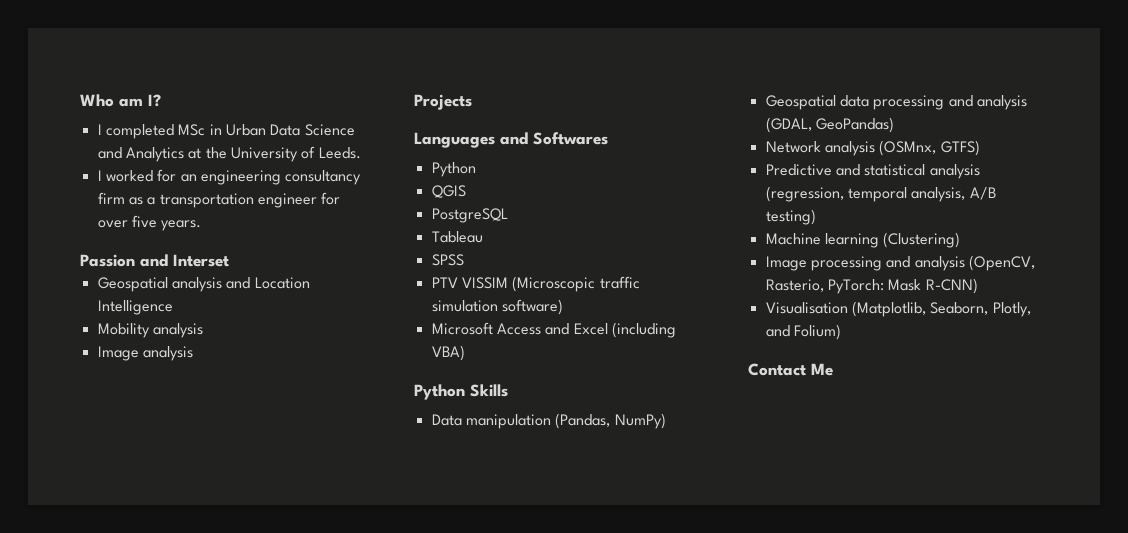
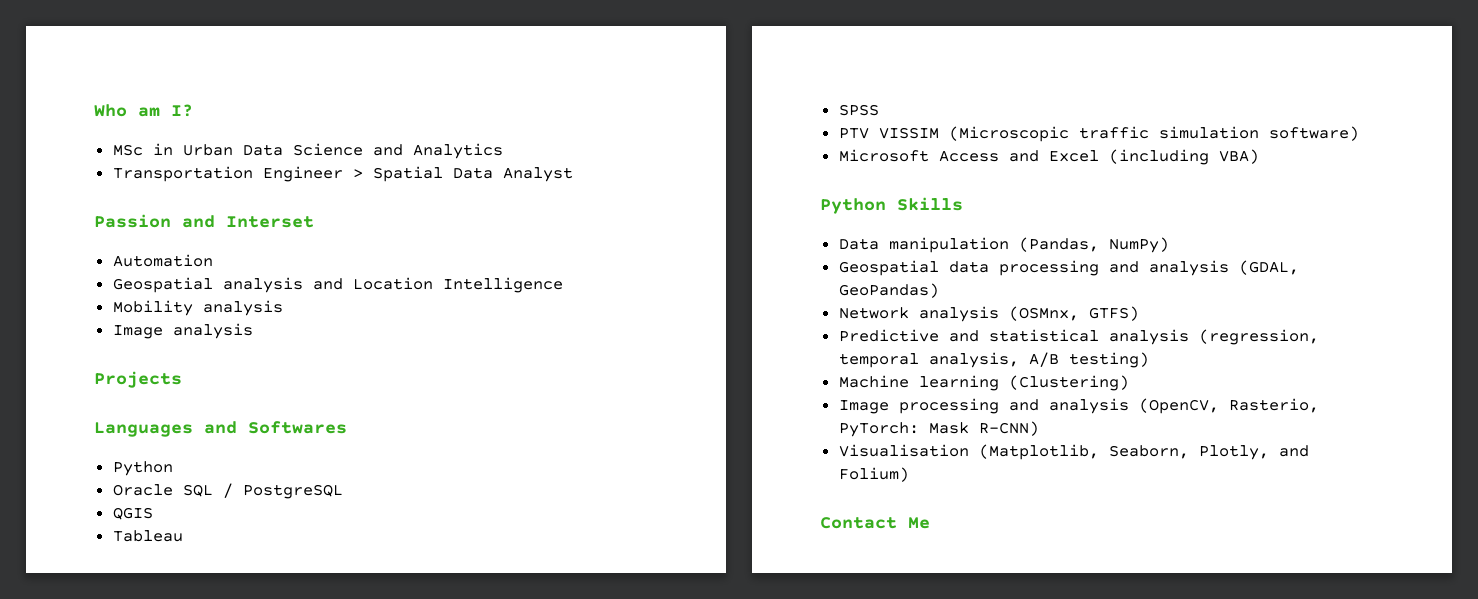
- I completed MSc in Urban Data Science and Analytics at the University of Leeds.
- I worked for an engineering consultancy firm as a transportation engineer for over five years.
+ MSc in Urban Data Science and Analytics
+ Transportation Engineer > Spatial Data Analyst
+ Automation
+ Oracle SQL / PostgreSQL
- PostgreSQL

